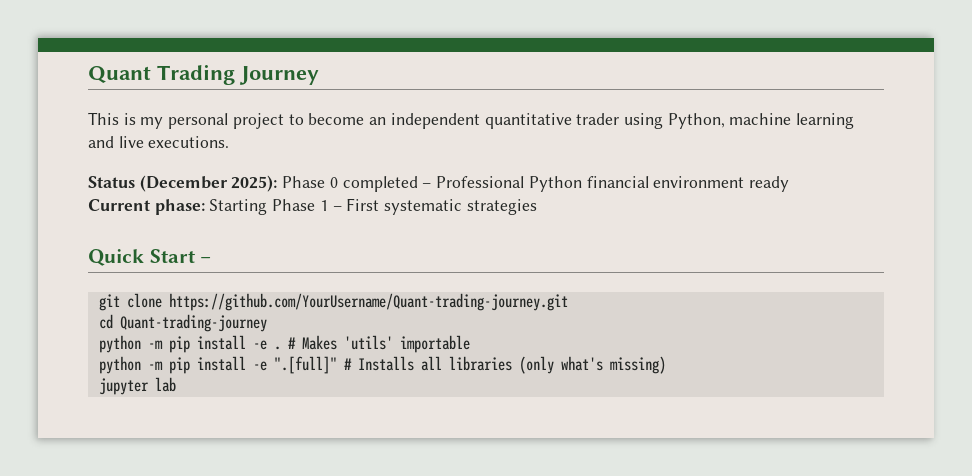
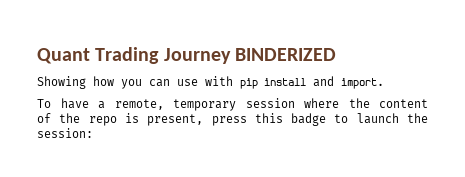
- Quant Trading Journey
- This is my personal project to become an independent quantitative trader using Python, machine learning and live executions.
- Status (December 2025): Phase 0 completed – Professional Python financial environment ready
- Current phase: Starting Phase 1 – First systematic strategies
- Quick Start –
- git clone https://github.com/YourUsername/Quant-trading-journey.git
- cd Quant-trading-journey
- python -m pip install -e . # Makes 'utils' importable
- python -m pip install -e ".[full]" # Installs all libraries (only what's missing)
- jupyter lab
+ Quant Trading Journey BINDERIZED
+ Showing how you can use with pip install and import.
+ To have a remote, temporary session where the content of the repo is present, press this badge to launch the session:

